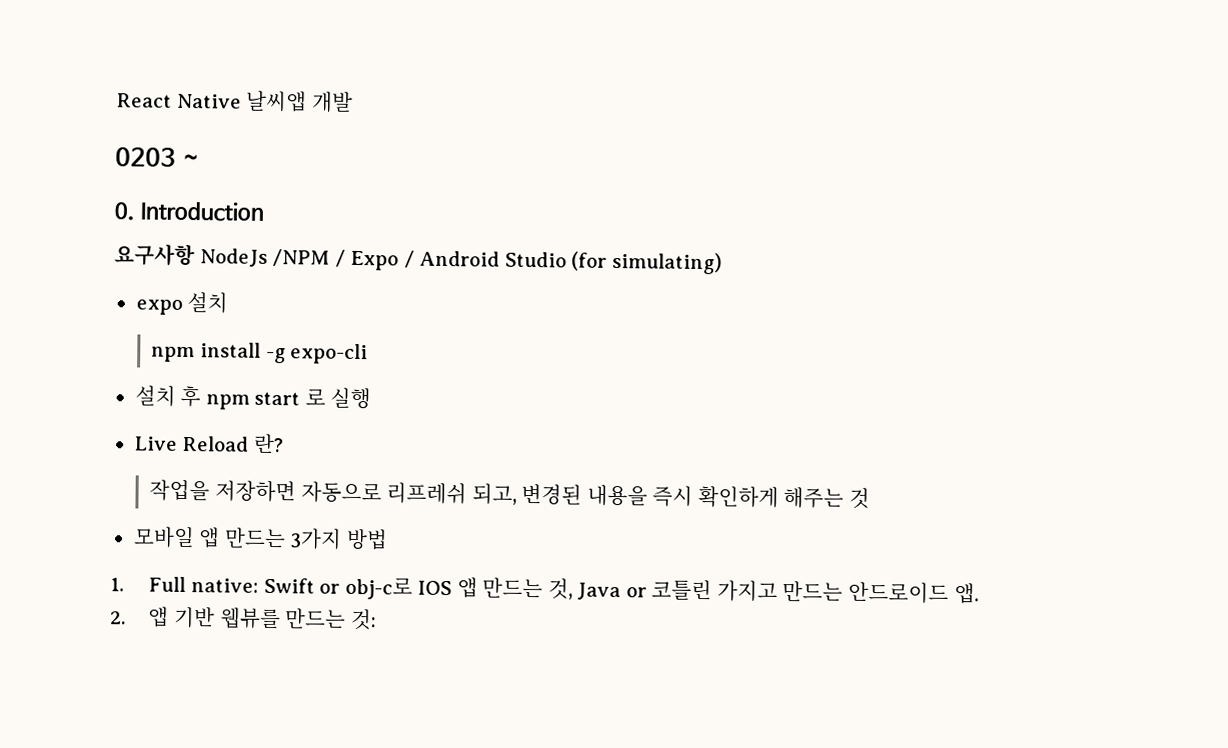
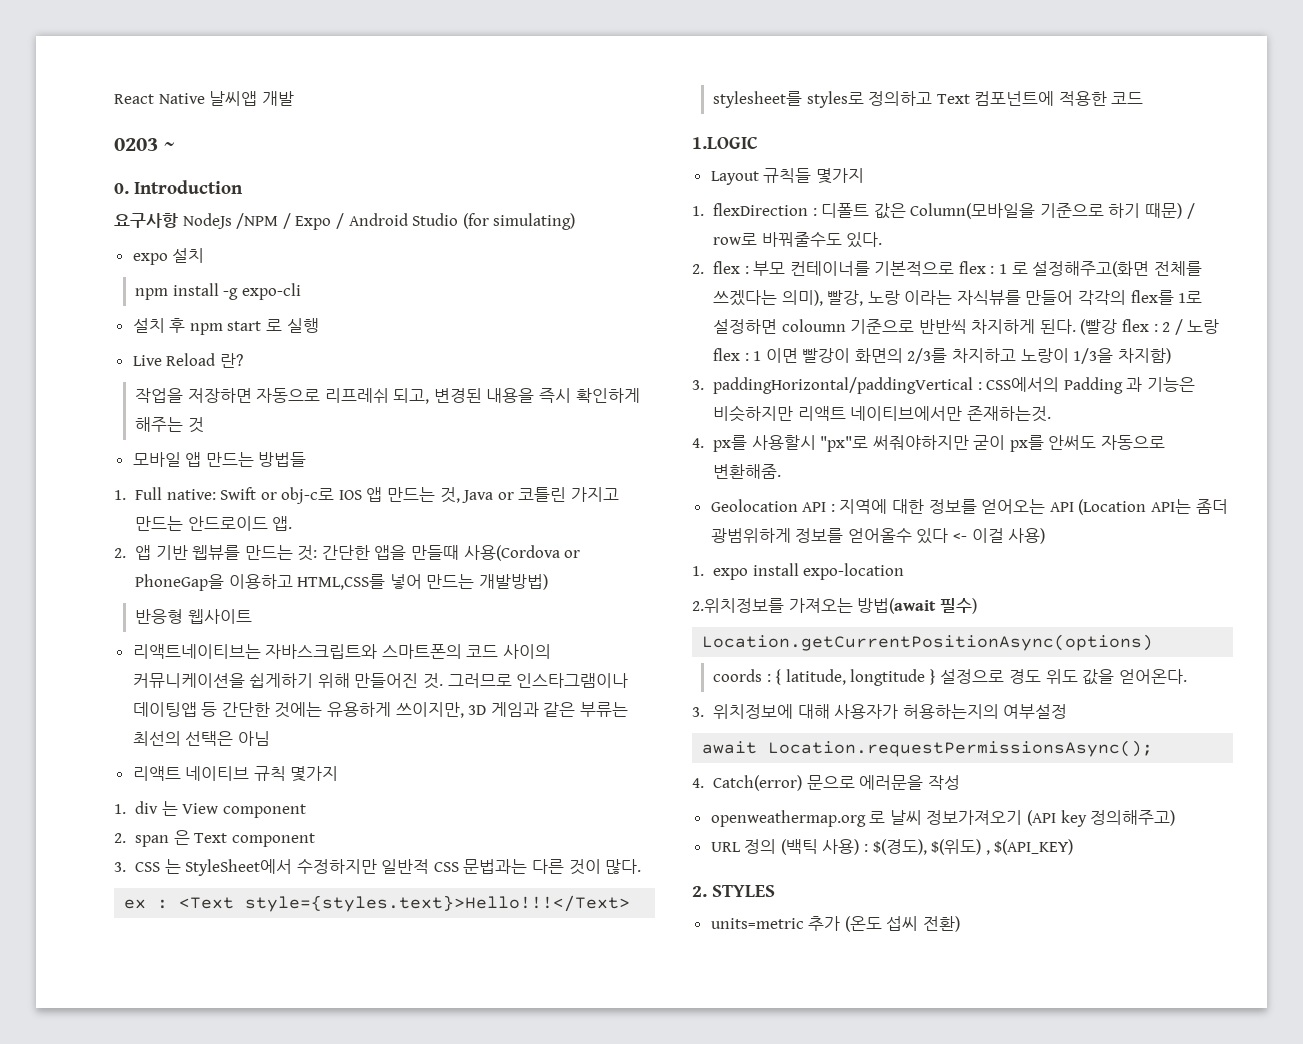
- 모바일 앱 만드는 3가지 방법
+ 모바일 앱 만드는 방법들
- 2. 앱 기반 웹뷰를 만드는 것:
+ 2. 앱 기반 웹뷰를 만드는 것: 간단한 앱을 만들때 사용(Cordova or PhoneGap을 이용하고 HTML,CSS를 넣어 만드는 개발방법)
+ 반응형 웹사이트
+ 리액트네이티브는 자바스크립트와 스마트폰의 코드 사이의 커뮤니케이션을 쉽게하기 위해 만들어진 것. 그러므로 인스타그램이나 데이팅앱 등 간단한 것에는 유용하게 쓰이지만, 3D 게임과 같은 부류는 최선의 선택은 아님
+ 리액트 네이티브 규칙 몇가지
+ 1. div 는 View component
+ 2. span 은 Text component
+ 3. CSS 는 StyleSheet에서 수정하지만 일반적 CSS 문법과는 다른 것이 많다.
+ ex : <Text style={styles.text}>Hello!!!</Text>
+ stylesheet를 styles로 정의하고 Text 컴포넌트에 적용한 코드
+ 1.LOGIC
+ Layout 규칙들 몇가지
+ 1. flexDirection : 디폴트 값은 Column(모바일을 기준으로 하기 때문) / row로 바꿔줄수도 있다.
+ 2. flex : 부모 컨테이너를 기본적으로 flex : 1 로 설정해주고(화면 전체를 쓰겠다는 의미), 빨강, 노랑 이라는 자식뷰를 만들어 각각의 flex를 1로 설정하면 coloumn 기준으로 반반씩 차지하게 된다. (빨강 flex : 2 / 노랑 flex : 1 이면 빨강이 화면의 2/3를 차지하고 노랑이 1/3을 차지함)
+ 3. paddingHorizontal/paddingVertical : CSS에서의 Padding 과 기능은 비슷하지만 리액트 네이티브에서만 존재하는것.
+ 4. px를 사용할시 "px"로 써줘야하지만 굳이 px를 안써도 자동으로 변환해줌.
+ Geolocation API : 지역에 대한 정보를 얻어오는 API (Location API는 좀더 광범위하게 정보를 얻어올수 있다 <- 이걸 사용)
+ 1. expo install expo-location
+ 2.위치정보를 가져오는 방법(await 필수)
+ Location.getCurrentPositionAsync(options)
+ coords : { latitude, longtitude } 설정으로 경도 위도 값을 얻어온다.
+ 3. 위치정보에 대해 사용자가 허용하는지의 여부설정
+ await Location.requestPermissionsAsync();
+ 4. Catch(error) 문으로 에러문을 작성
+ openweathermap.org 로 날씨 정보가져오기 (API key 정의해주고)
+ URL 정의 (백틱 사용) : $(경도), $(위도) , $(API_KEY)
+ 2. STYLES
+ units=metric 추가 (온도 섭씨 전환)

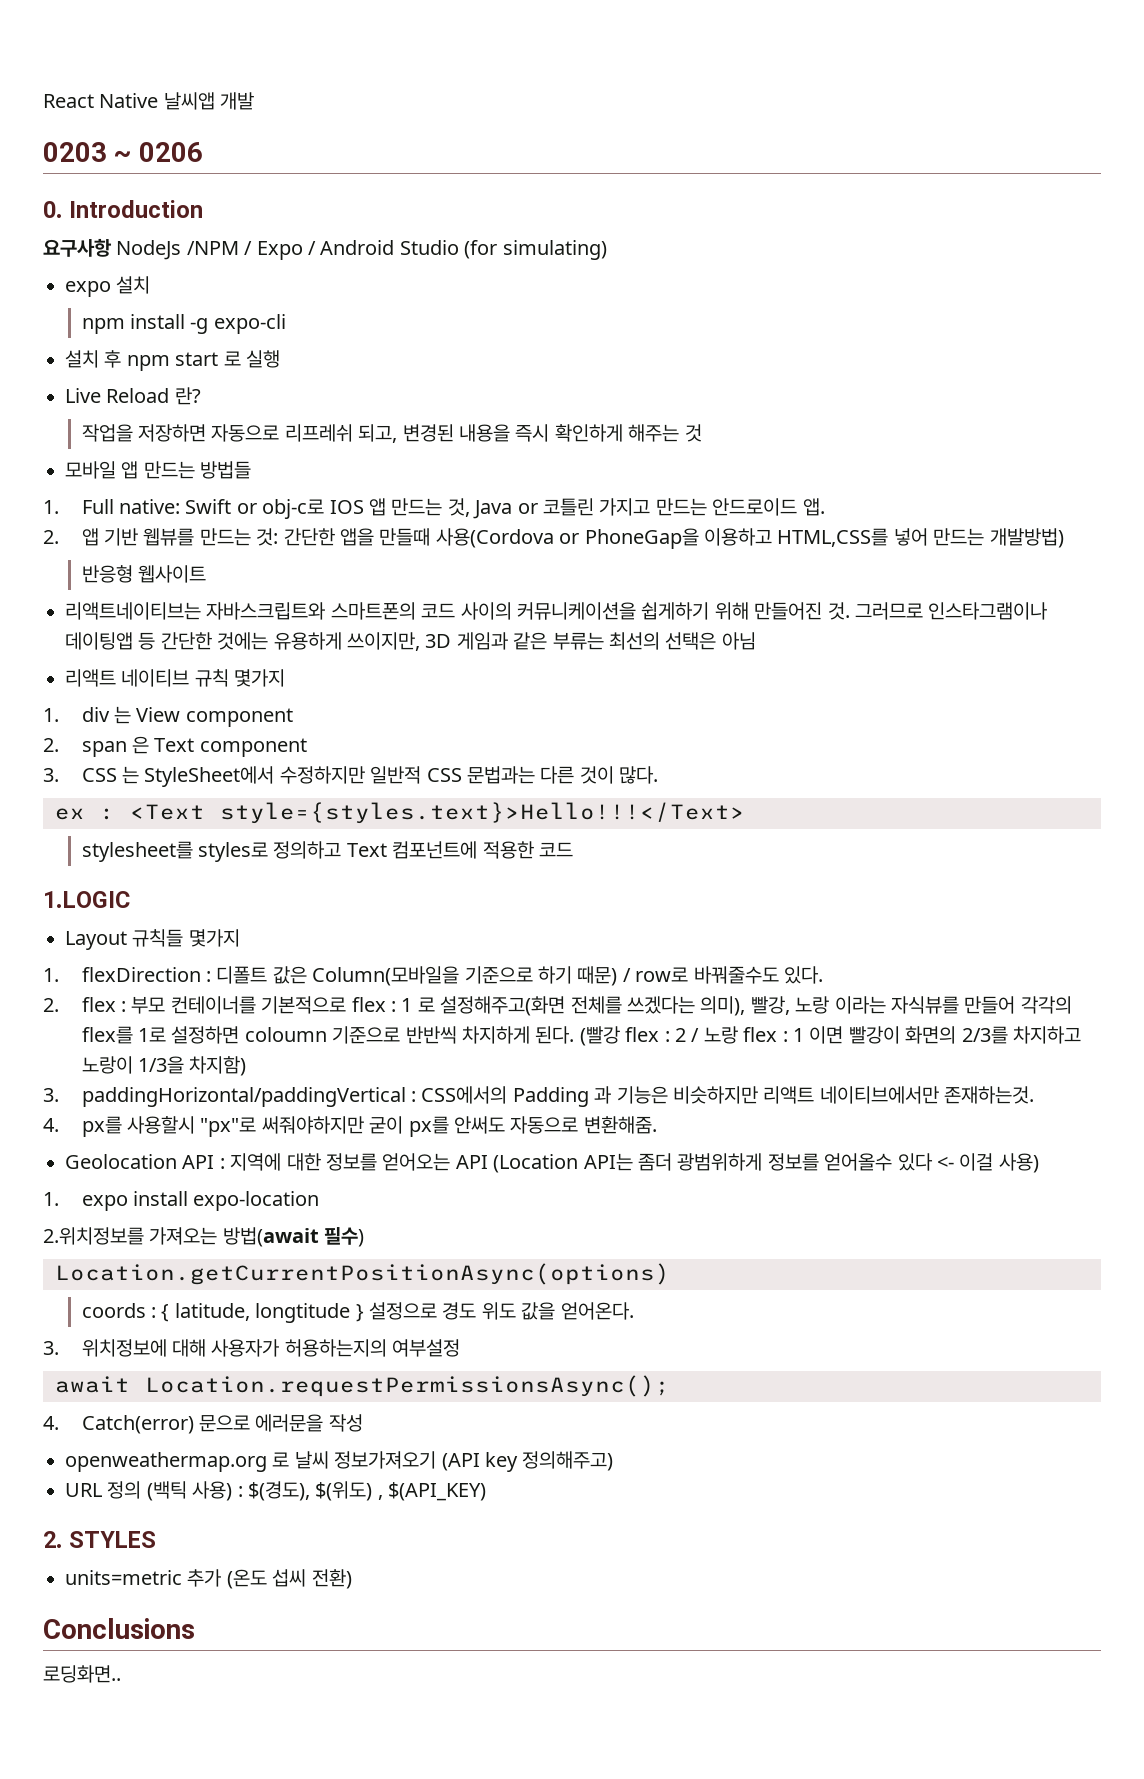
- 0203 ~
+ 0203 ~ 0206
+ Conclusions
+ 로딩화면..

